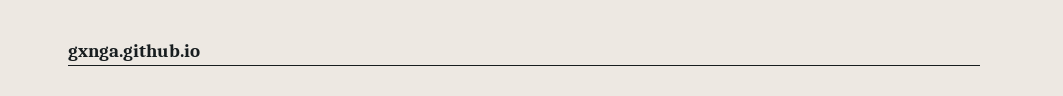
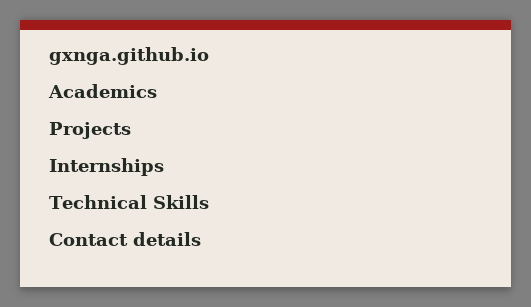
+ Academics
+ Projects
+ Internships
+ Technical Skills
+ Contact details

